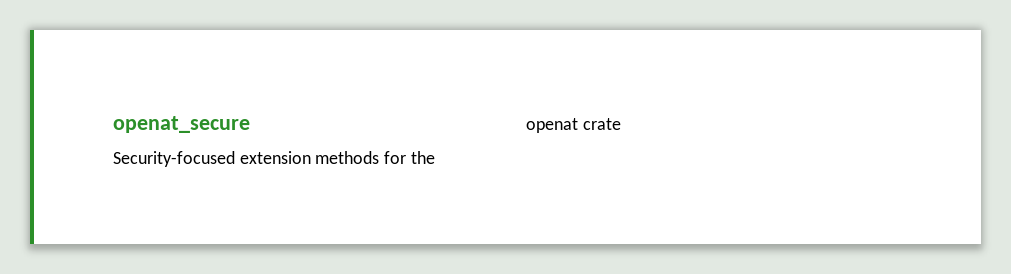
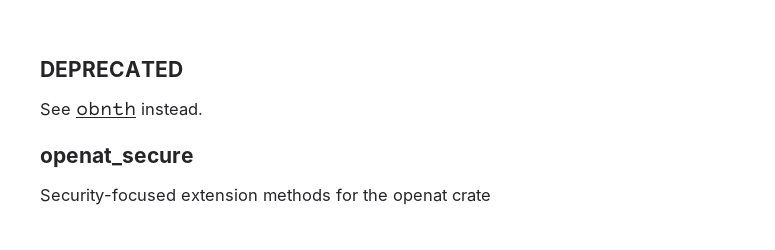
+ DEPRECATED
+ See obnth instead.

